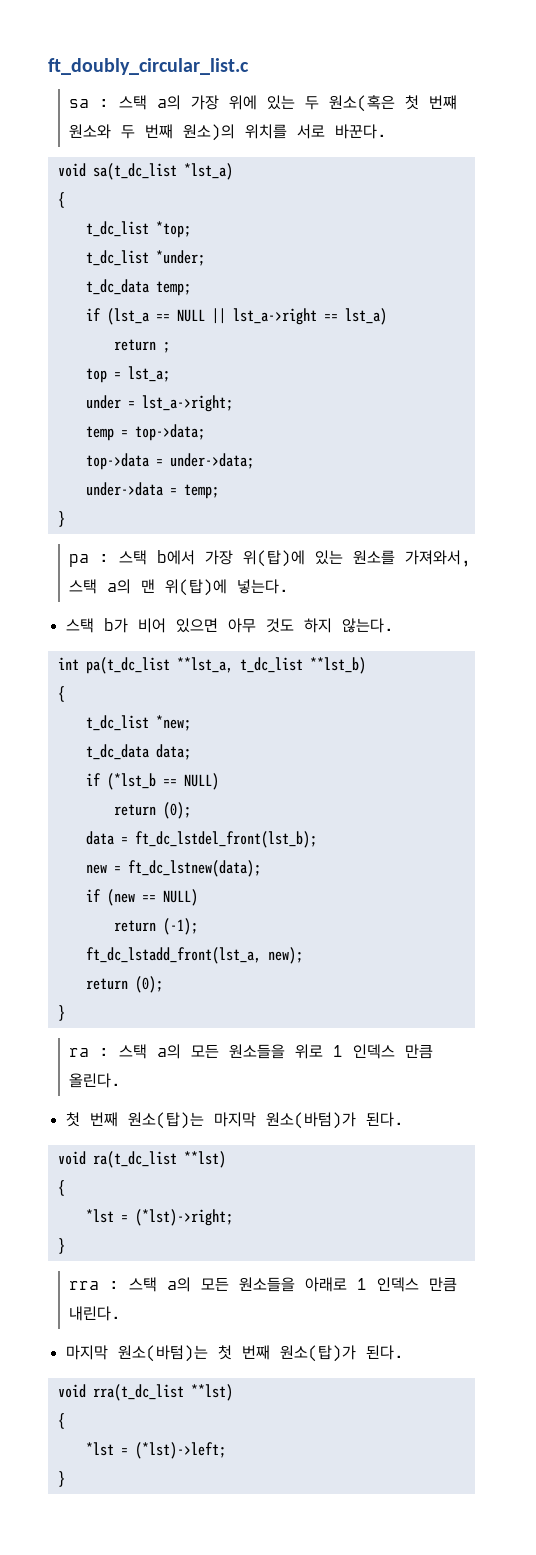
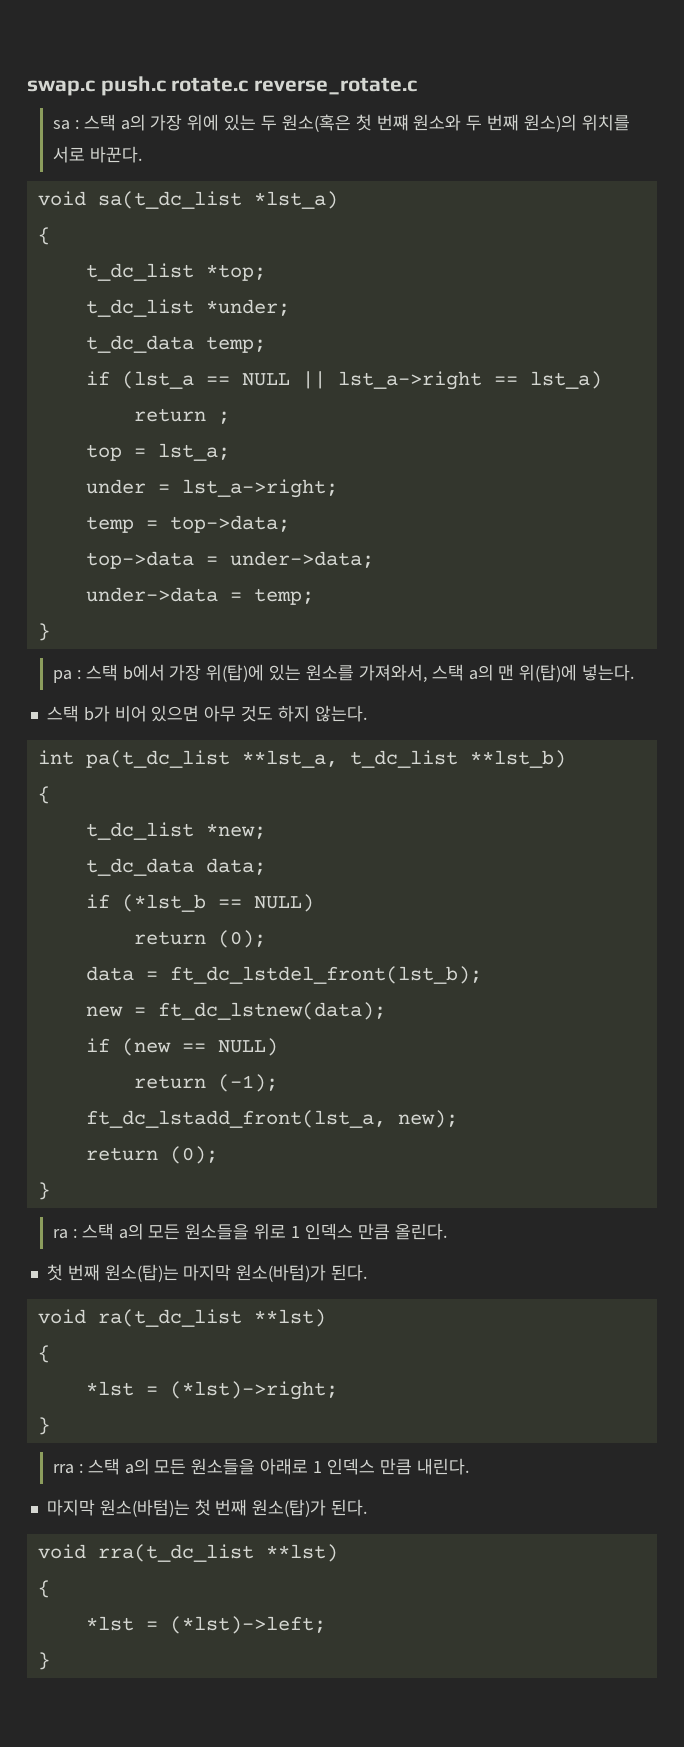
- ft_doubly_circular_list.c
+ swap.c push.c rotate.c reverse_rotate.c

